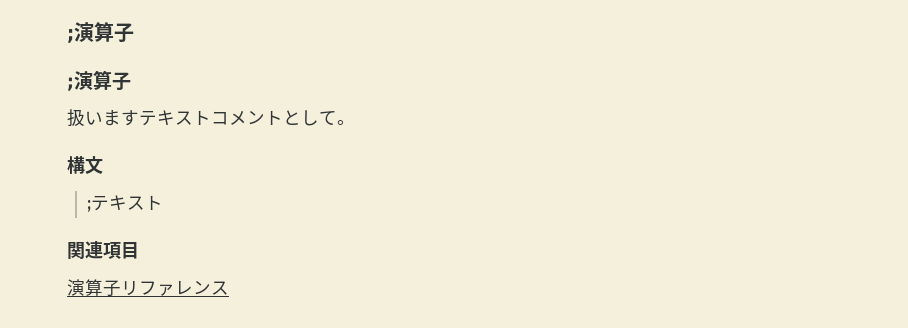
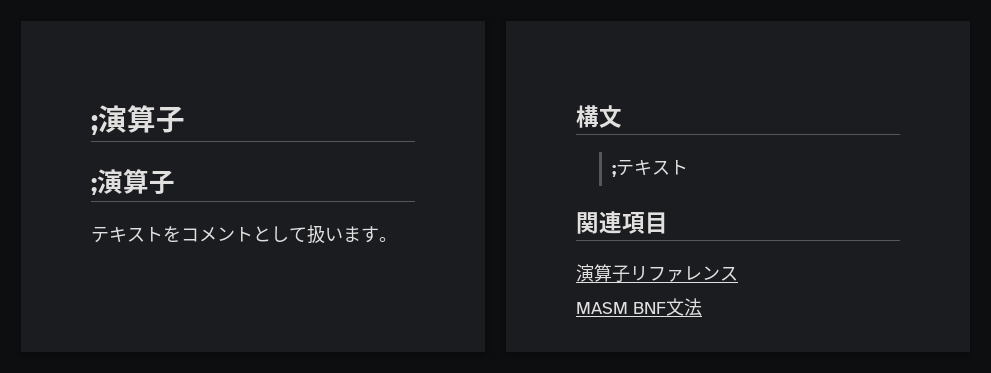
- 扱いますテキストコメントとして。
+ テキストをコメントとして扱います。
+ MASM BNF文法

